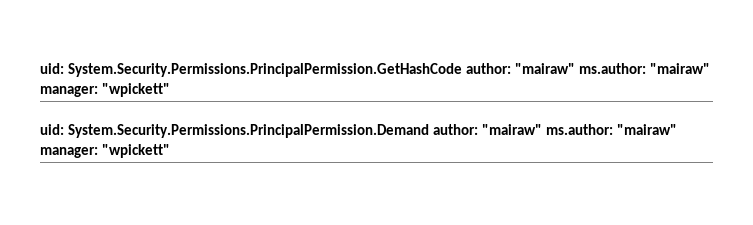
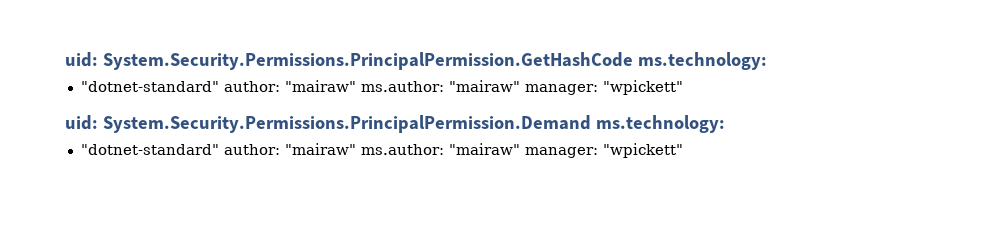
- uid: System.Security.Permissions.PrincipalPermission.GetHashCode author: "mairaw" ms.author: "mairaw" manager: "wpickett"
+ uid: System.Security.Permissions.PrincipalPermission.GetHashCode ms.technology:
+ "dotnet-standard" author: "mairaw" ms.author: "mairaw" manager: "wpickett"
- uid: System.Security.Permissions.PrincipalPermission.Demand author: "mairaw" ms.author: "mairaw" manager: "wpickett"
+ uid: System.Security.Permissions.PrincipalPermission.Demand ms.technology:
+ "dotnet-standard" author: "mairaw" ms.author: "mairaw" manager: "wpickett"

